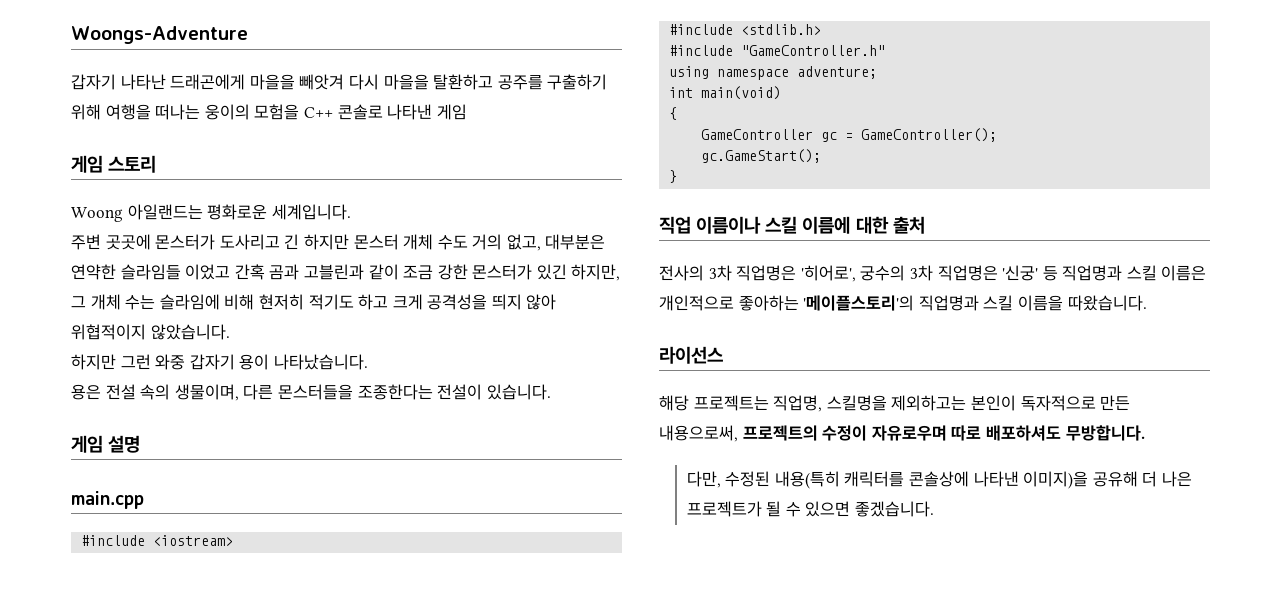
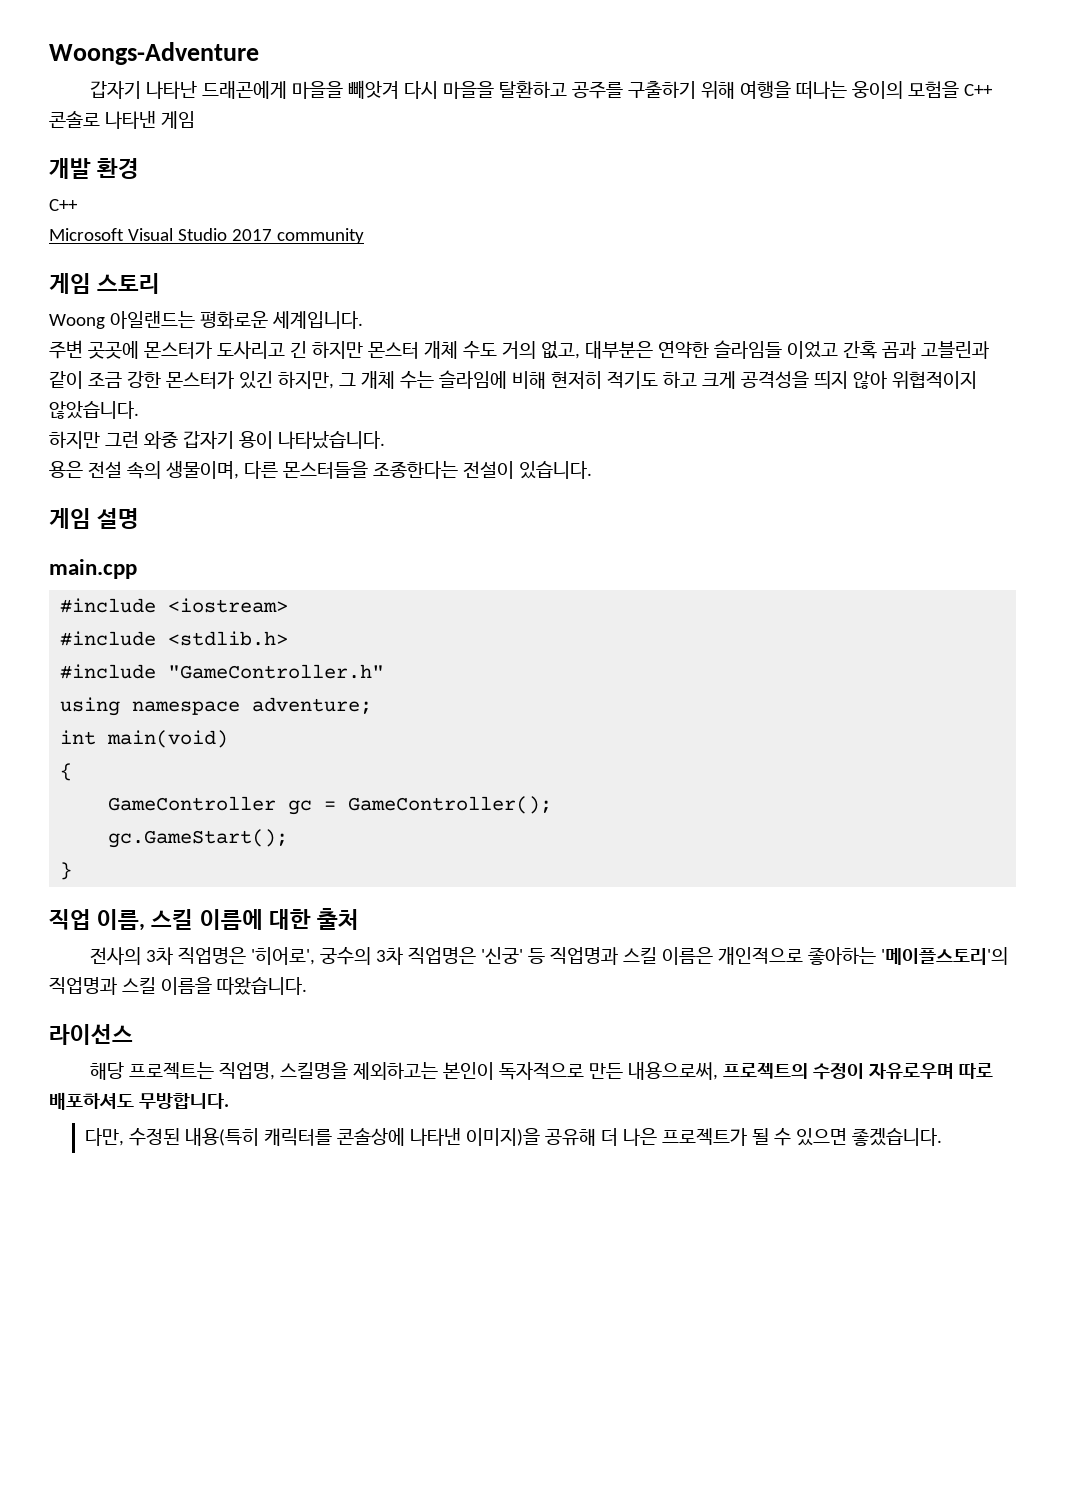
+ 개발 환경
+ C++
+ Microsoft Visual Studio 2017 community
- 직업 이름이나 스킬 이름에 대한 출처
+ 직업 이름, 스킬 이름에 대한 출처

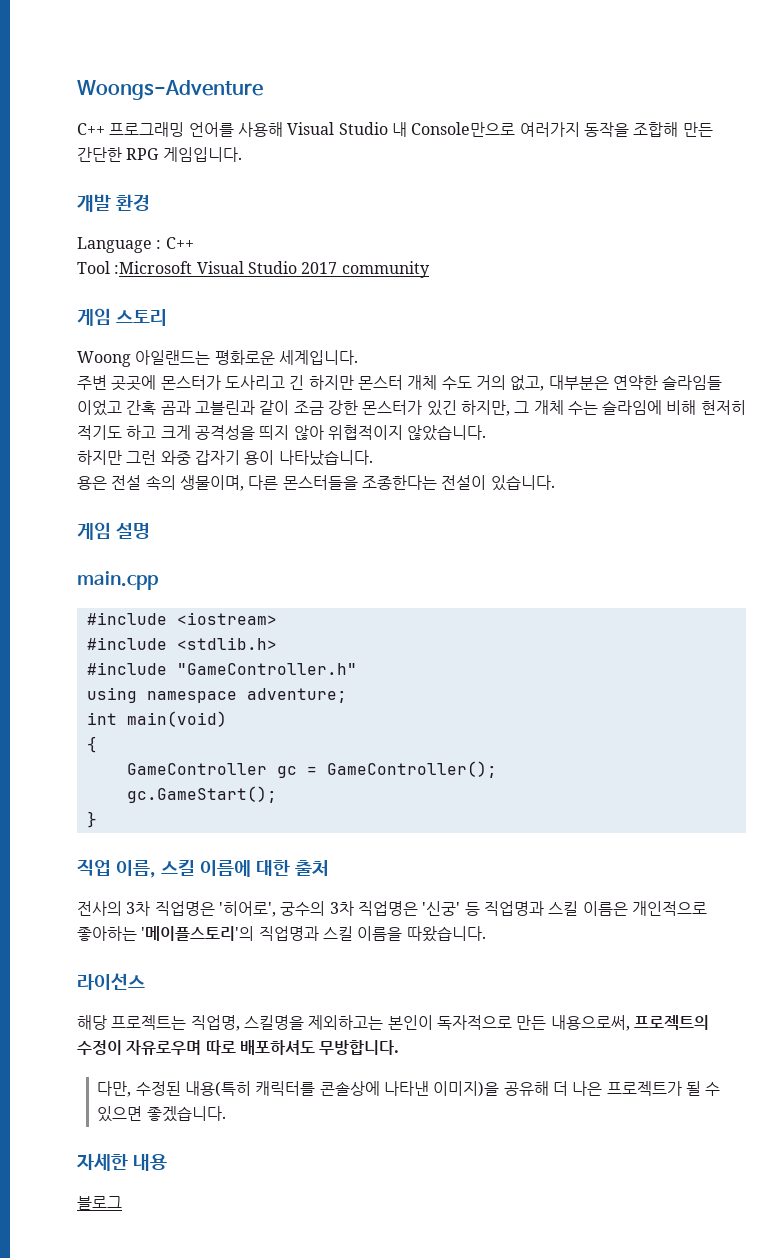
- 갑자기 나타난 드래곤에게 마을을 빼앗겨 다시 마을을 탈환하고 공주를 구출하기 위해 여행을 떠나는 웅이의 모험을 C++ 콘솔로 나타낸 게임
+ C++ 프로그래밍 언어를 사용해 Visual Studio 내 Console만으로 여러가지 동작을 조합해 만든 간단한 RPG 게임입니다.
  개발 환경
- C++
+ Language : C++
- Microsoft Visual Studio 2017 community
+ Tool :Microsoft Visual Studio 2017 community
+ 자세한 내용
+ 블로그

